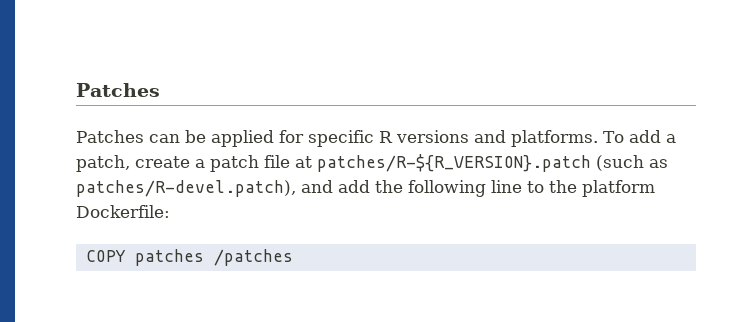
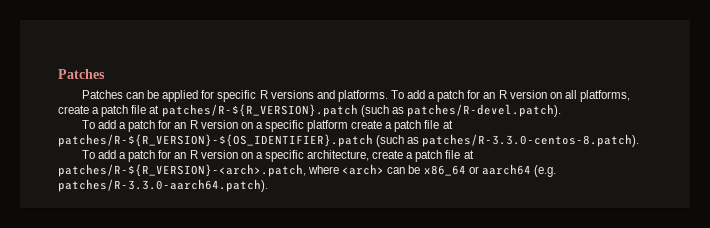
- To add a patch, create a patch file at patches/R-${R_VERSION}.patch (such as patches/R-devel.patch), and add the following line to the platform Dockerfile:
- COPY patches /patches
+ To add a patch for an R version on all platforms, create a patch file at patches/R-${R_VERSION}.patch (such as patches/R-devel.patch).
+ To add a patch for an R version on a specific platform create a patch file at patches/R-${R_VERSION}-${OS_IDENTIFIER}.patch (such as patches/R-3.3.0-centos-8.patch).
+ To add a patch for an R version on a specific architecture, create a patch file at patches/R-${R_VERSION}-<arch>.patch, where <arch> can be x86_64 or aarch64 (e.g. patches/R-3.3.0-aarch64.patch).

